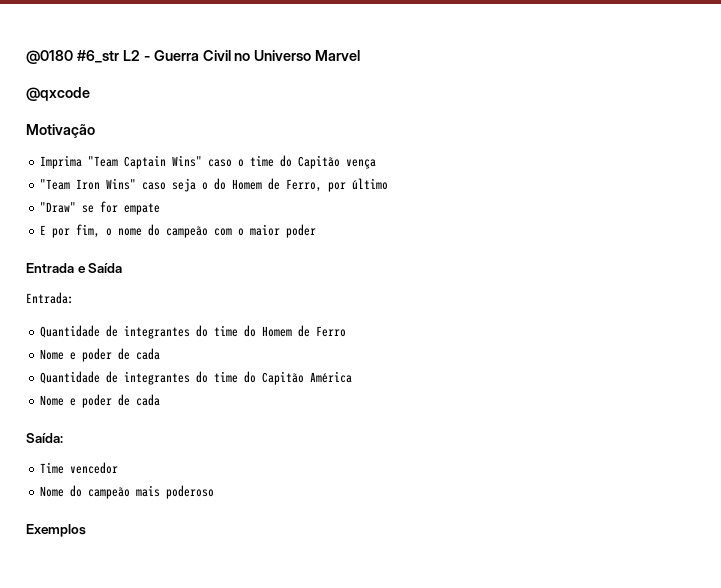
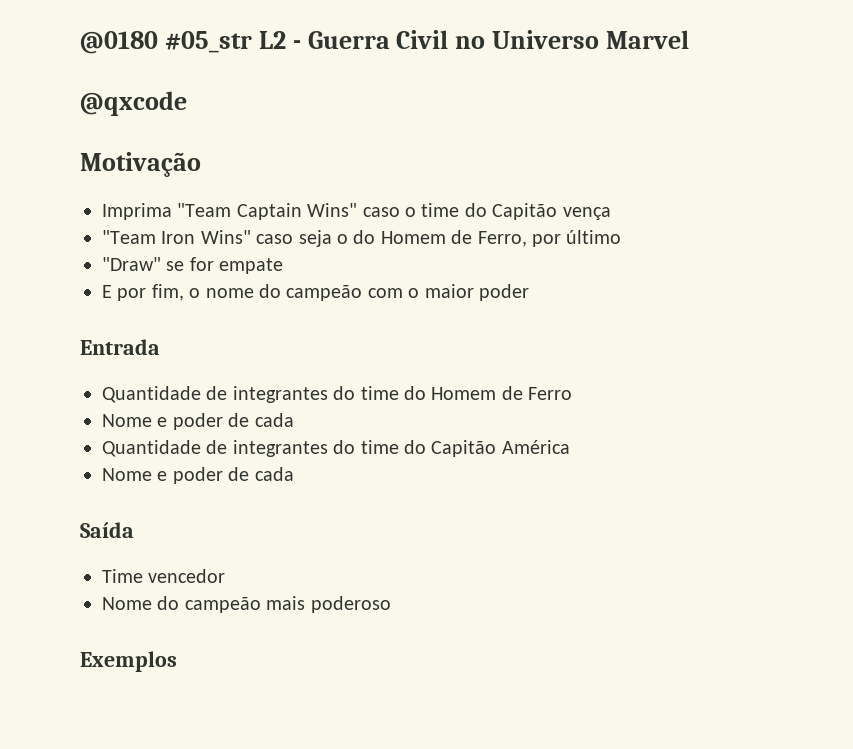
- @0180 #6_str L2 - Guerra Civil no Universo Marvel
+ @0180 #05_str L2 - Guerra Civil no Universo Marvel
- Entrada e Saída
- Entrada:
+ Entrada
- Saída:
+ Saída

